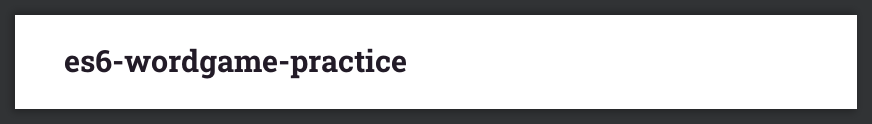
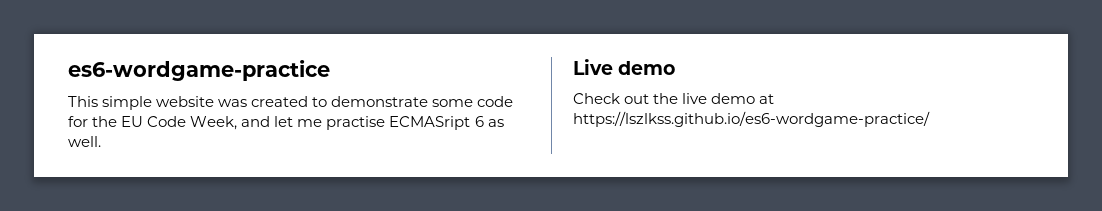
+ This simple website was created to demonstrate some code for the EU Code Week, and let me practise ECMASript 6 as well.
+ Live demo
+ Check out the live demo at https://lszlkss.github.io/es6-wordgame-practice/

